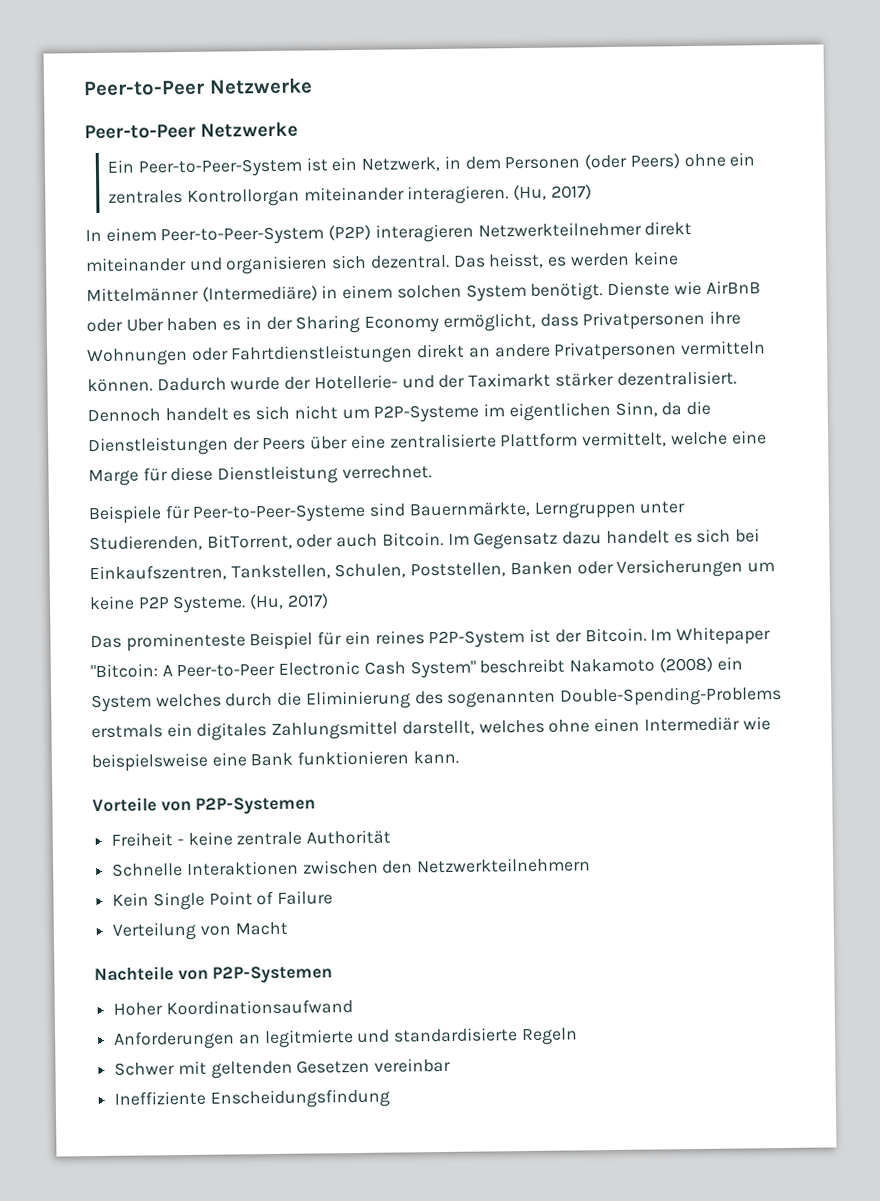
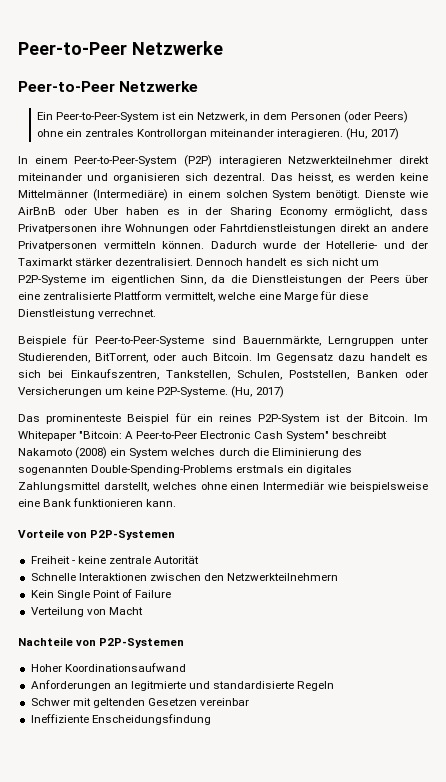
- Im Gegensatz dazu handelt es sich bei Einkaufszentren, Tankstellen, Schulen, Poststellen, Banken oder Versicherungen um keine P2P Systeme.
+ Im Gegensatz dazu handelt es sich bei Einkaufszentren, Tankstellen, Schulen, Poststellen, Banken oder Versicherungen um keine P2P-Systeme.
- Freiheit - keine zentrale Authorität
+ Freiheit - keine zentrale Autorität

